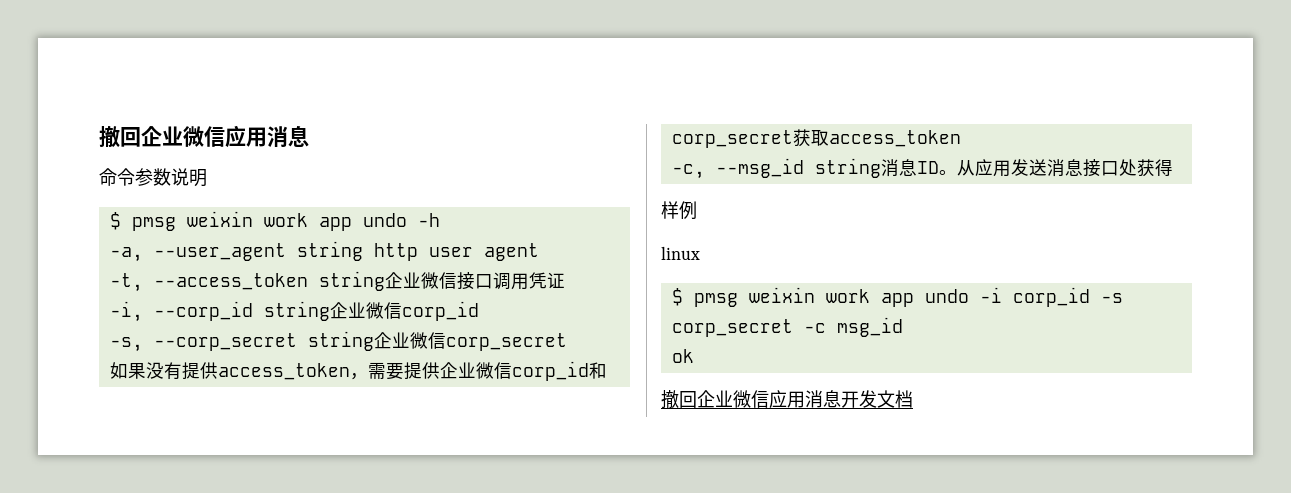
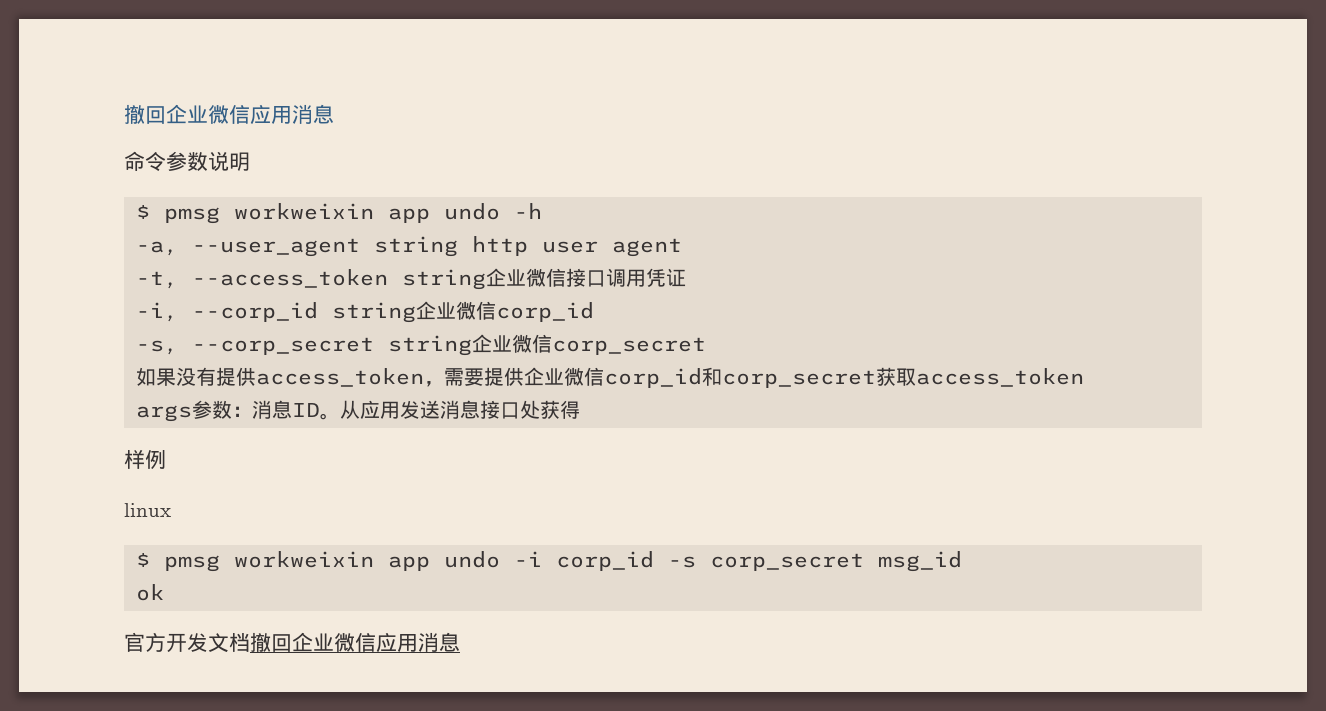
- $ pmsg weixin work app undo -h
+ $ pmsg workweixin app undo -h
- -c, --msg_id string消息ID。
+ args参数：消息ID。
- $ pmsg weixin work app undo -i corp_id -s corp_secret -c msg_id
+ $ pmsg workweixin app undo -i corp_id -s corp_secret msg_id
- 撤回企业微信应用消息开发文档
+ 官方开发文档撤回企业微信应用消息

